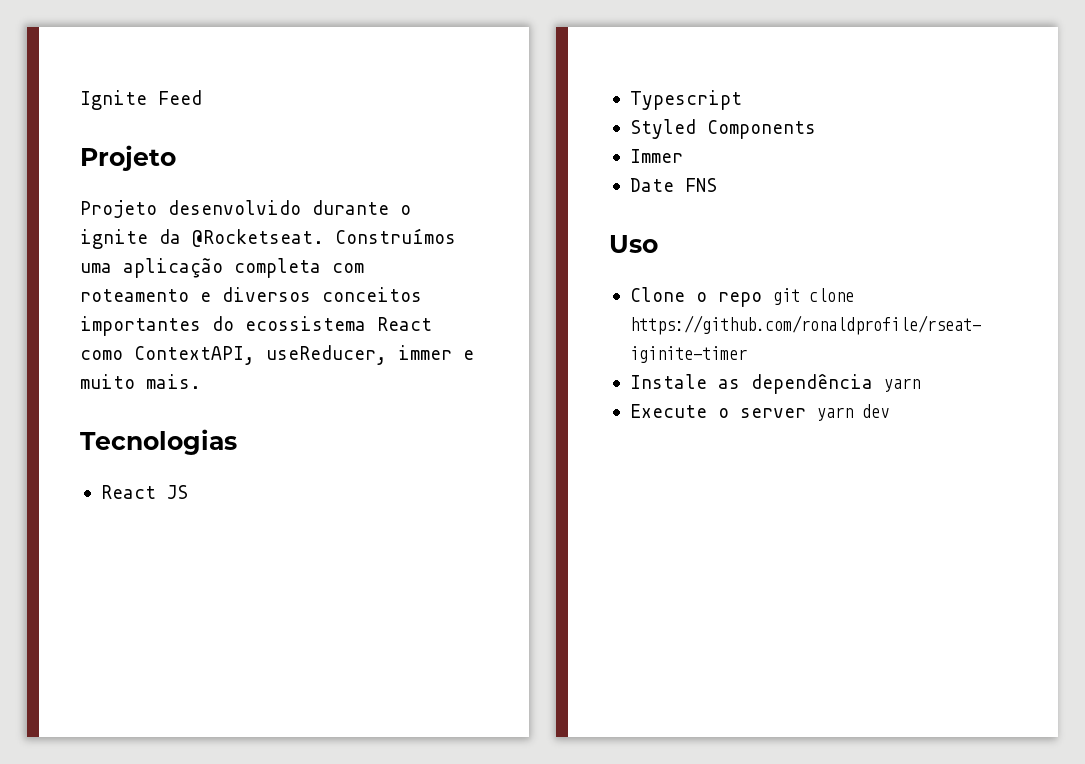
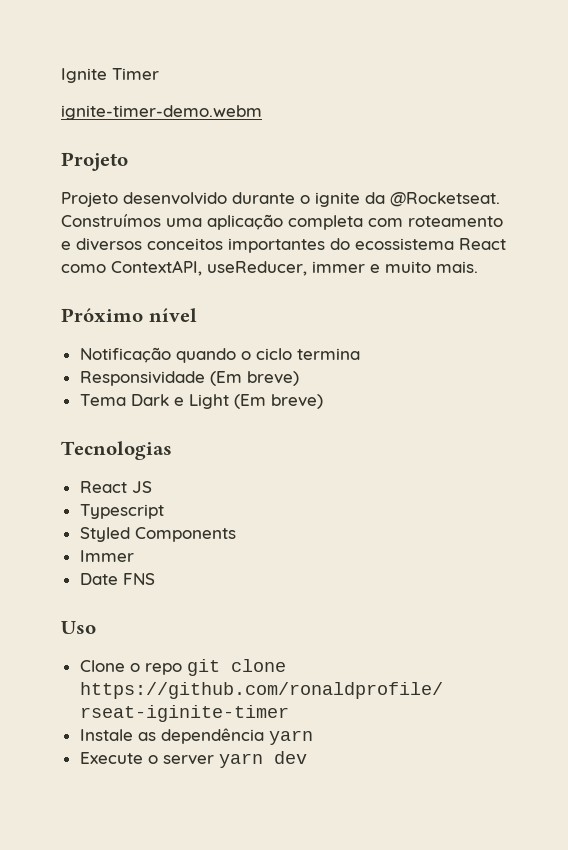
- Ignite Feed
+ Ignite Timer
+ ignite-timer-demo.webm
+ Próximo nível
+ Notificação quando o ciclo termina
+ Responsividade (Em breve)
+ Tema Dark e Light (Em breve)

